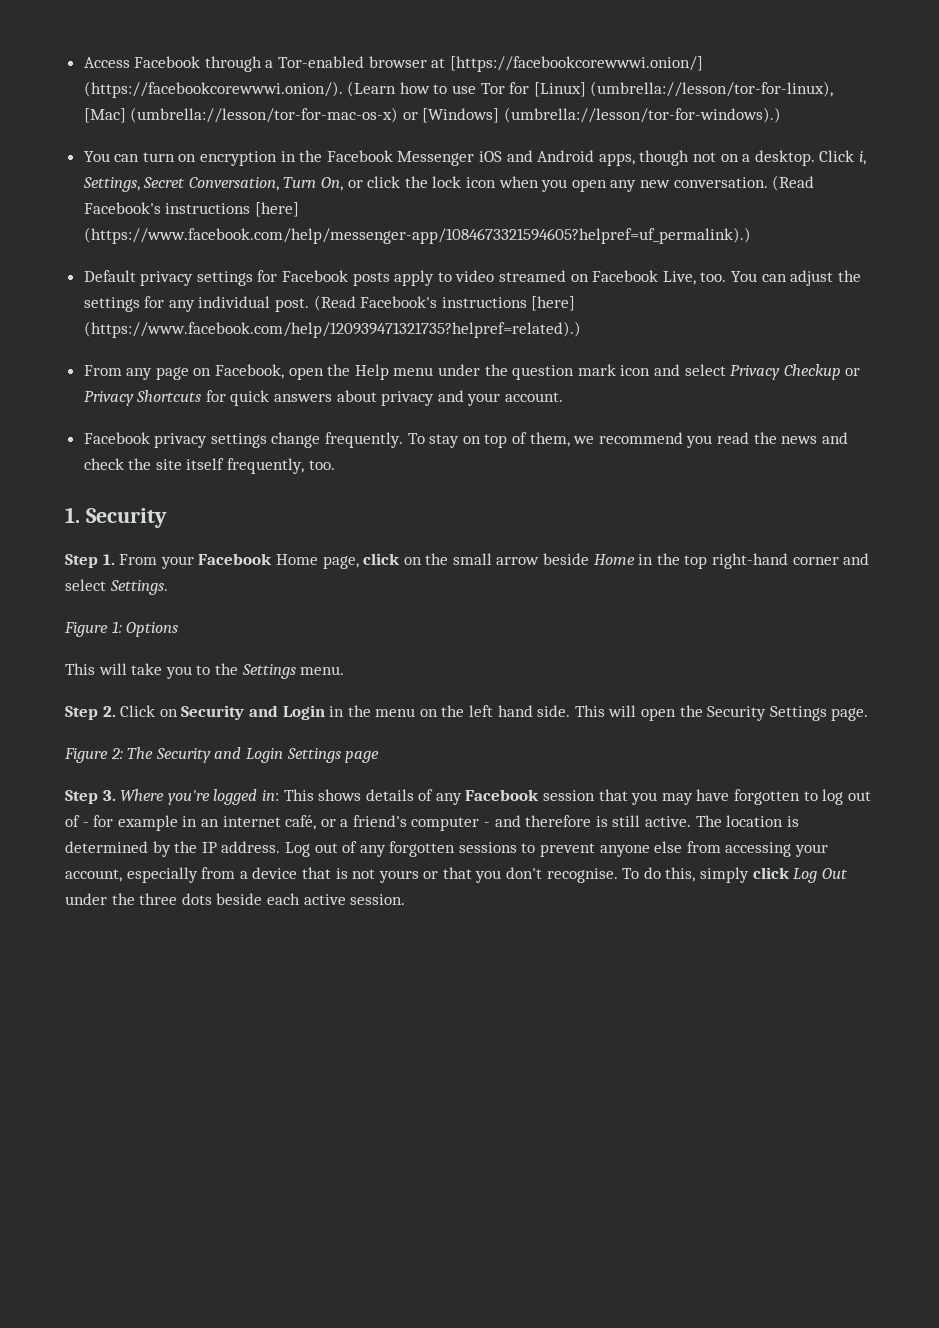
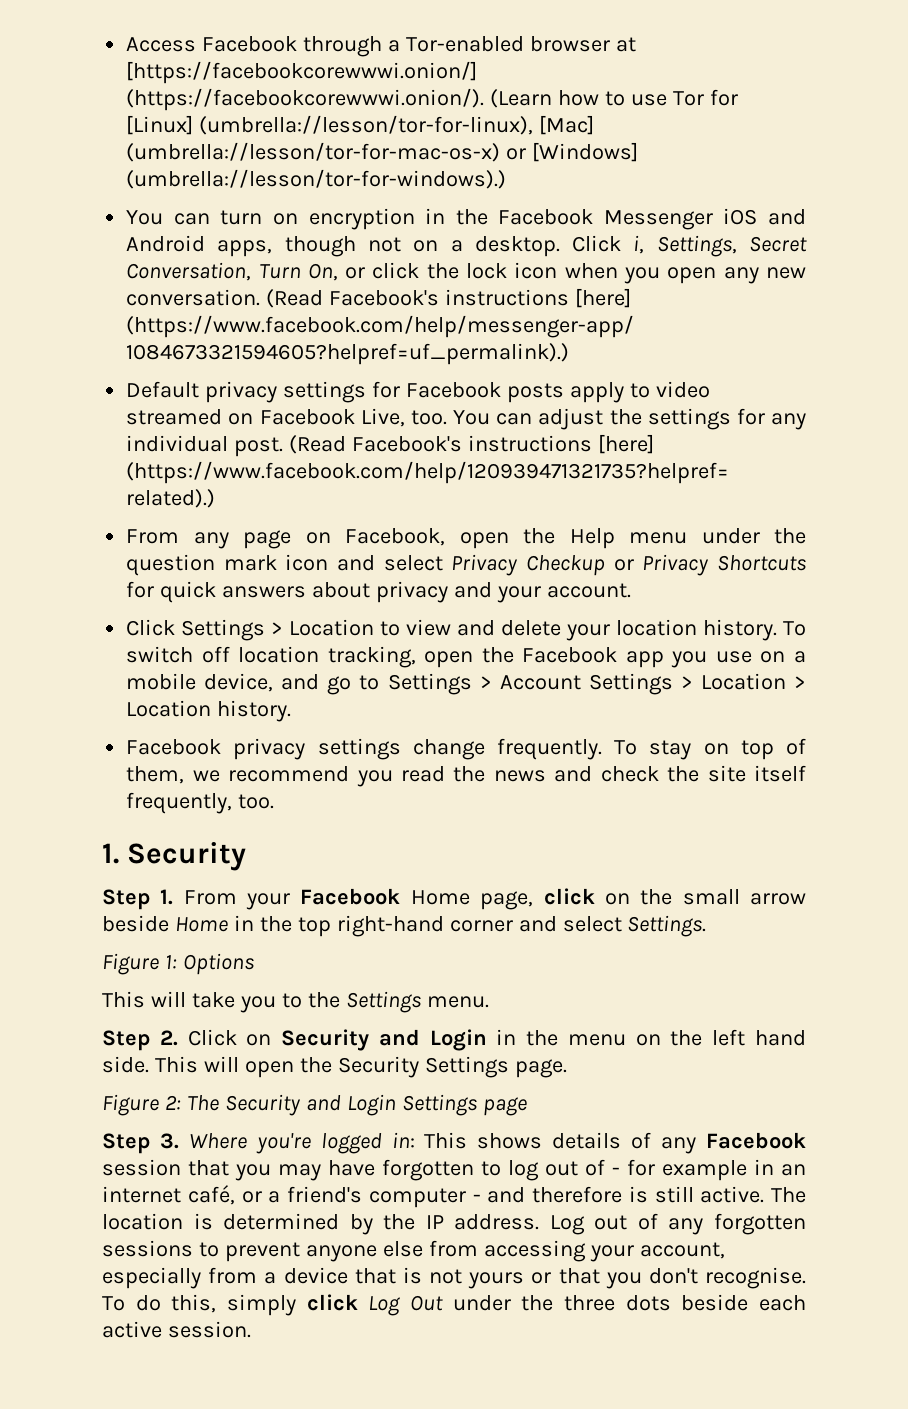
+ Click Settings > Location to view and delete your location history. To switch off location tracking, open the Facebook app you use on a mobile device, and go to Settings > Account Settings > Location > Location history.

